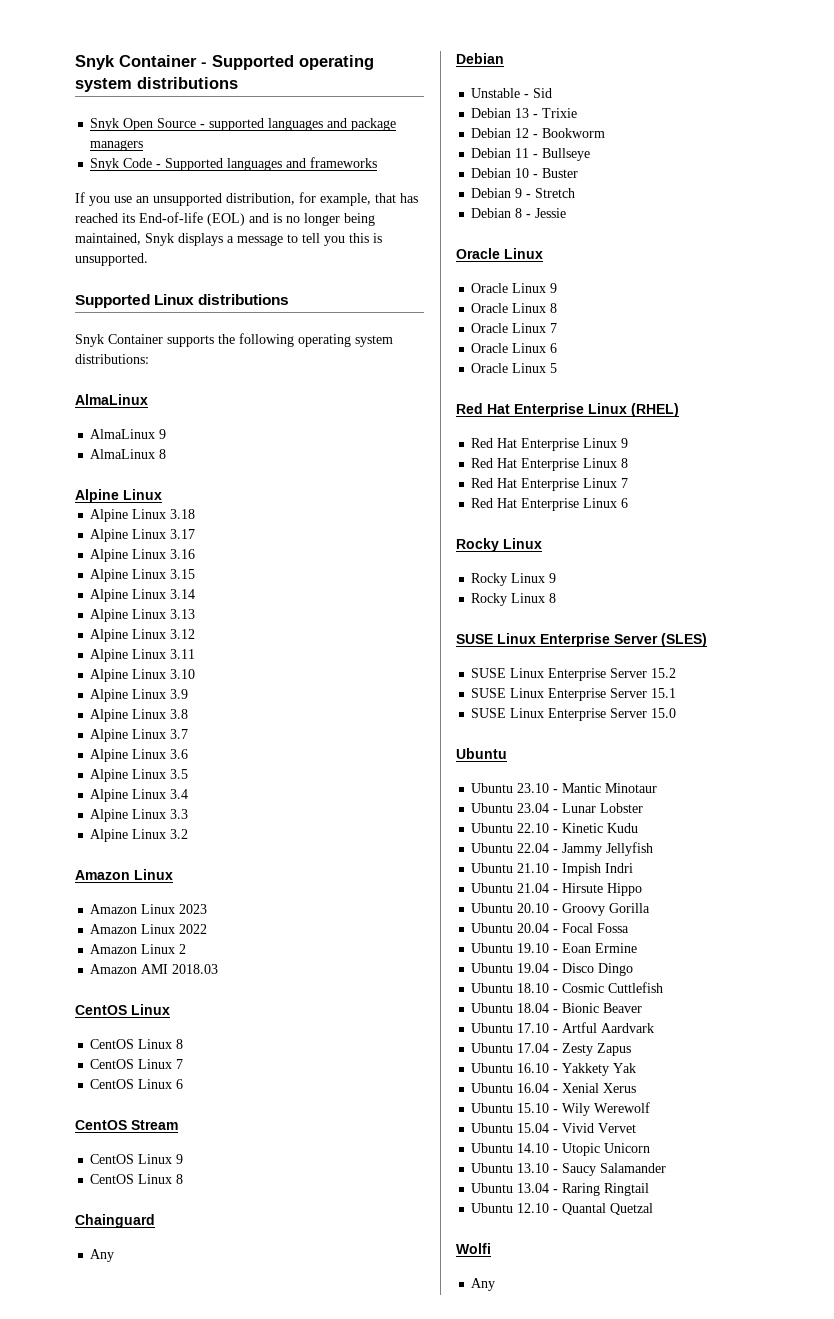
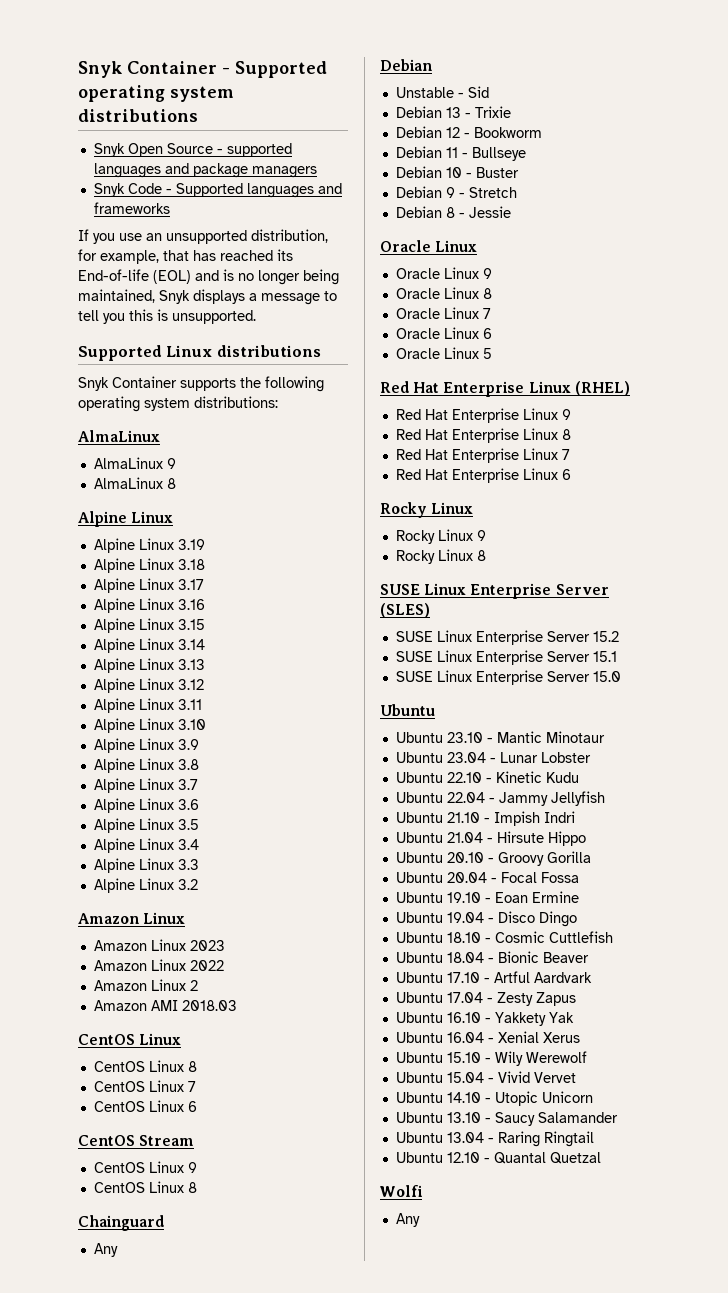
+ Alpine Linux 3.19

